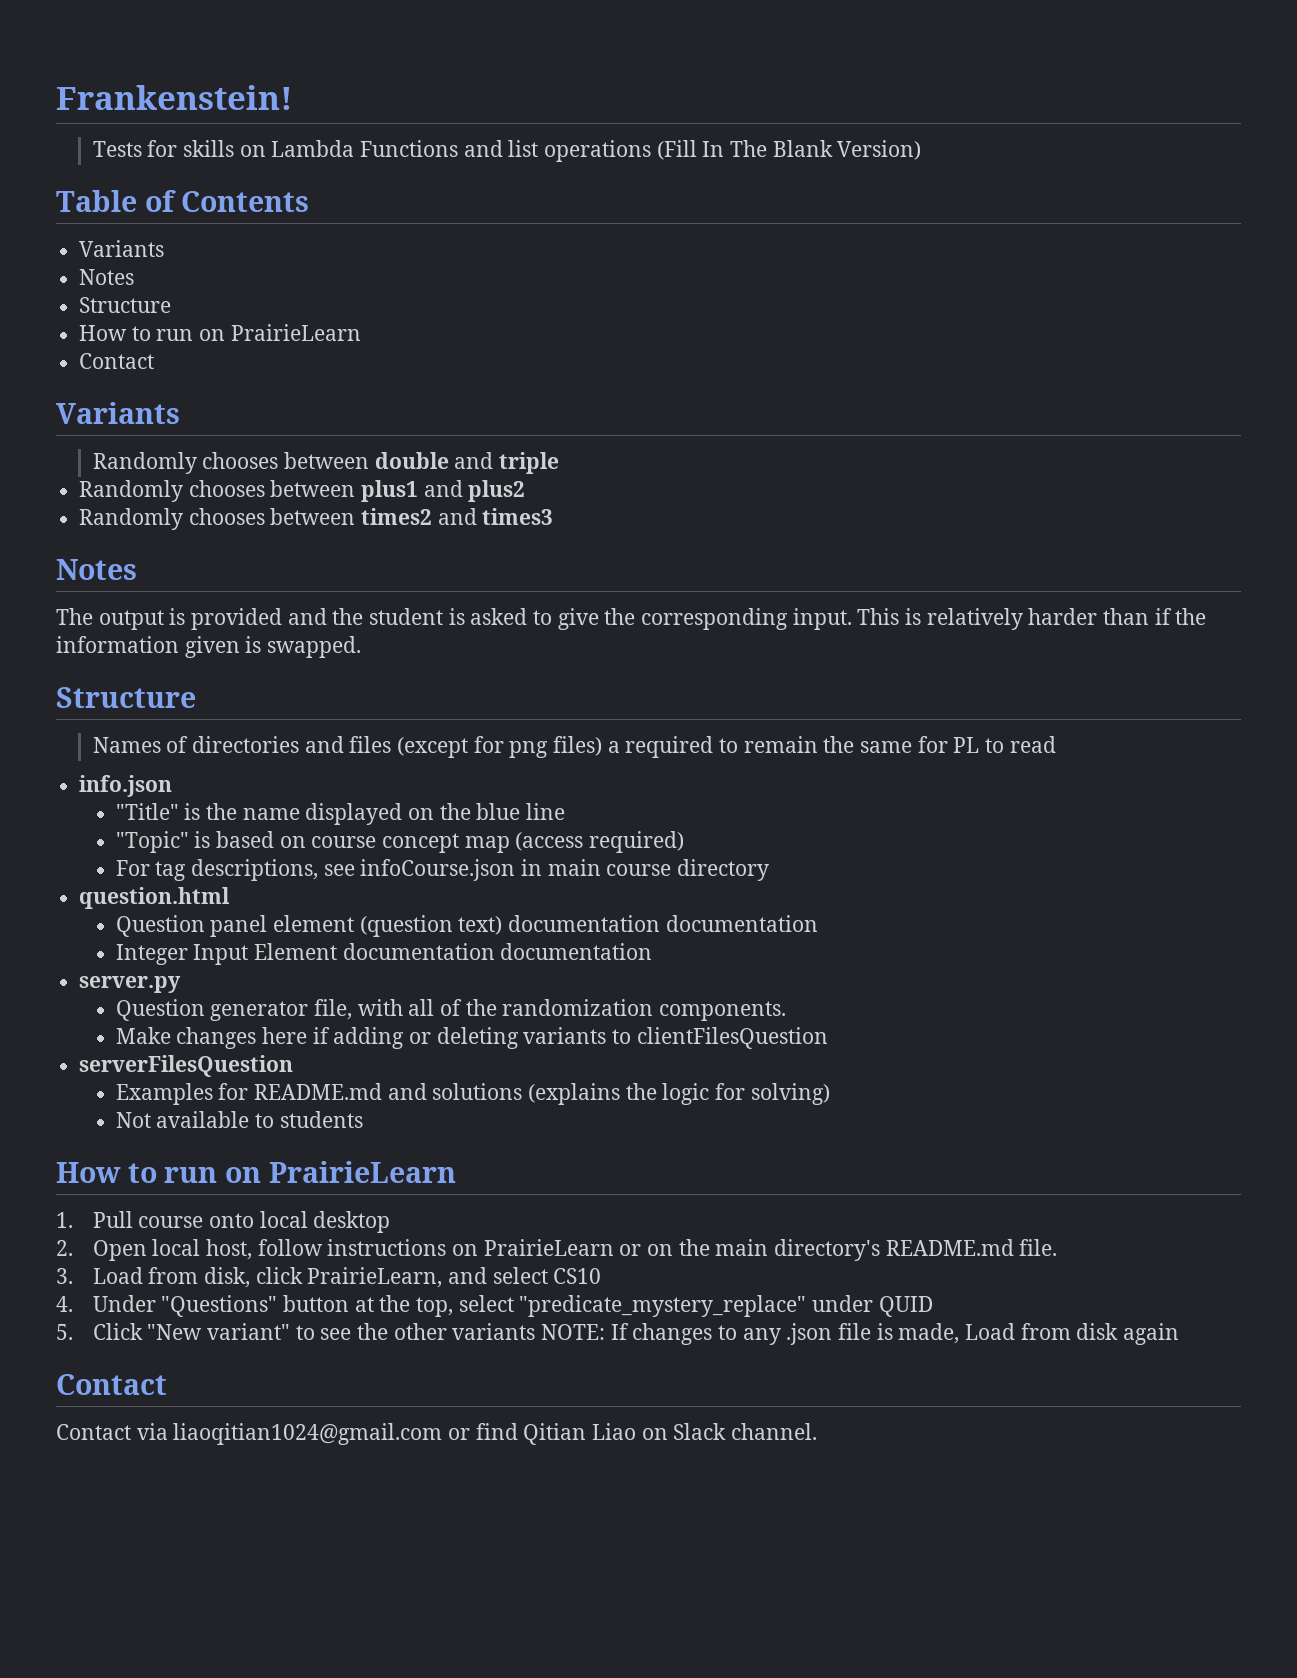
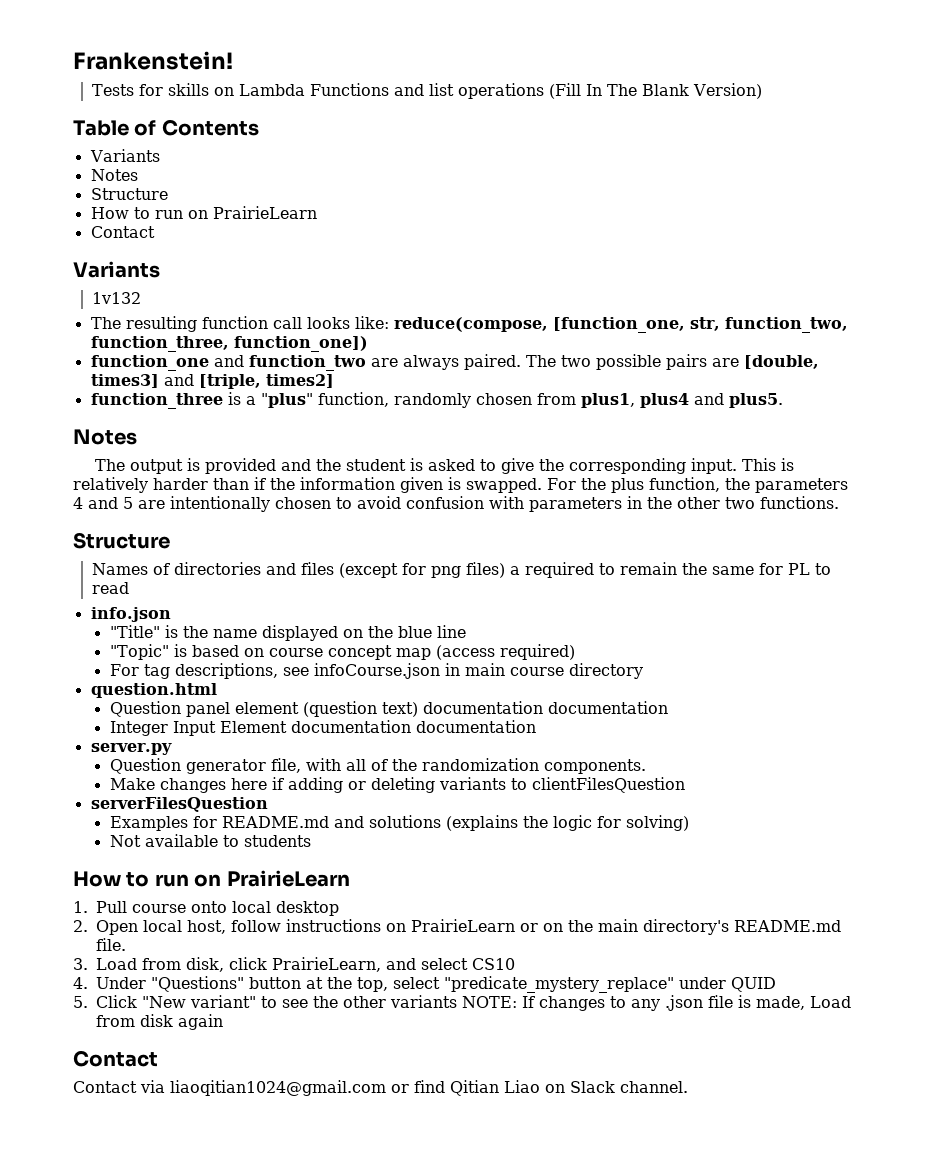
- Randomly chooses between double and triple
- Randomly chooses between plus1 and plus2
- Randomly chooses between times2 and times3
+ 1v132
+ The resulting function call looks like: reduce(compose, [function_one, str, function_two, function_three, function_one])
+ function_one and function_two are always paired. The two possible pairs are [double, times3] and [triple, times2]
+ function_three is a "plus" function, randomly chosen from plus1, plus4 and plus5.
+ For the plus function, the parameters 4 and 5 are intentionally chosen to avoid confusion with parameters in the other two functions.

